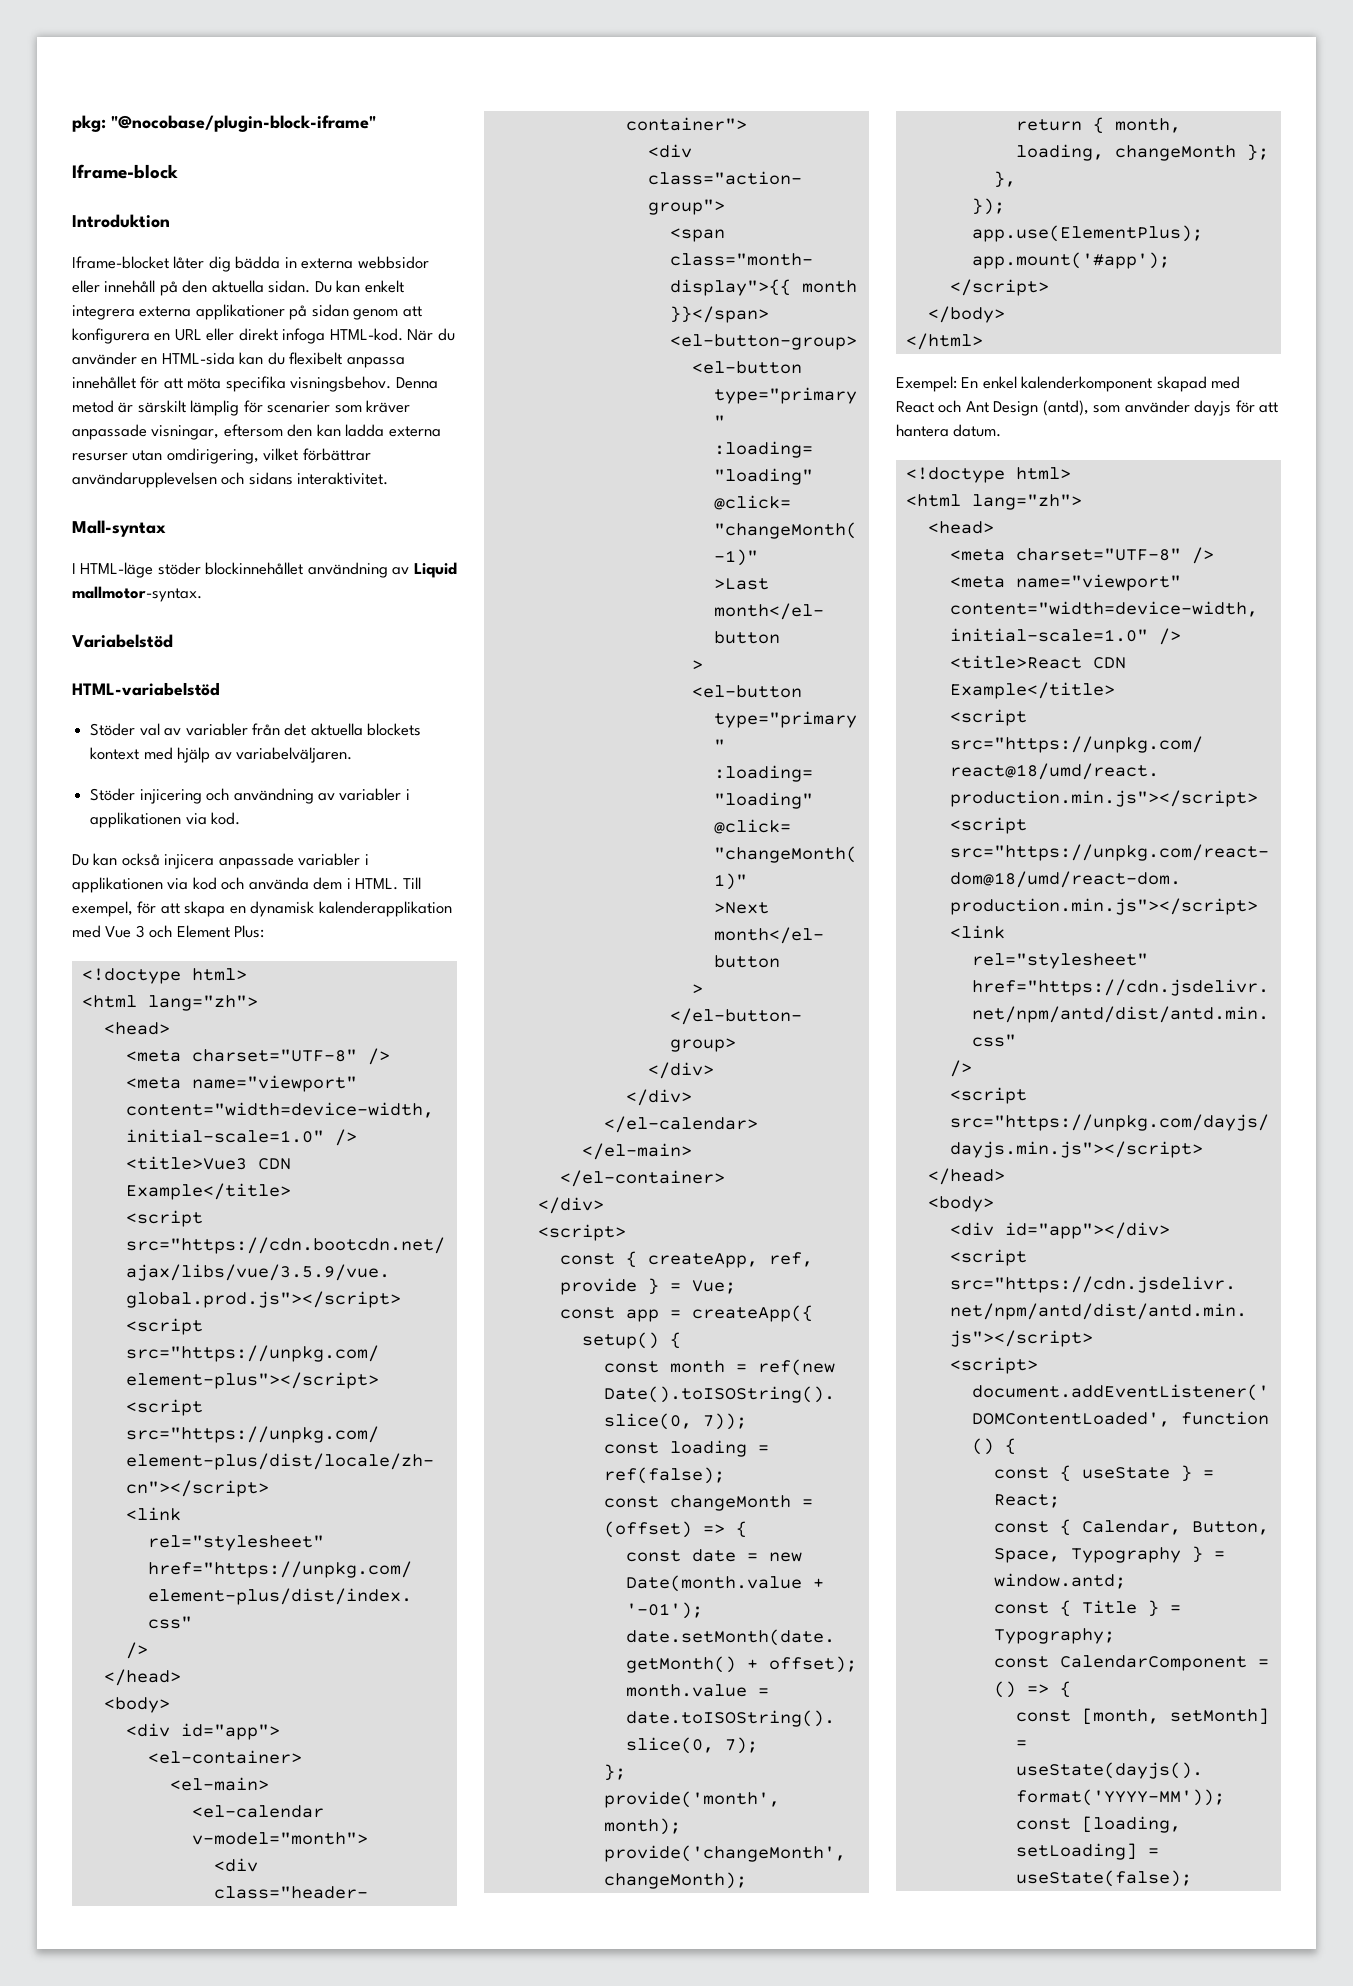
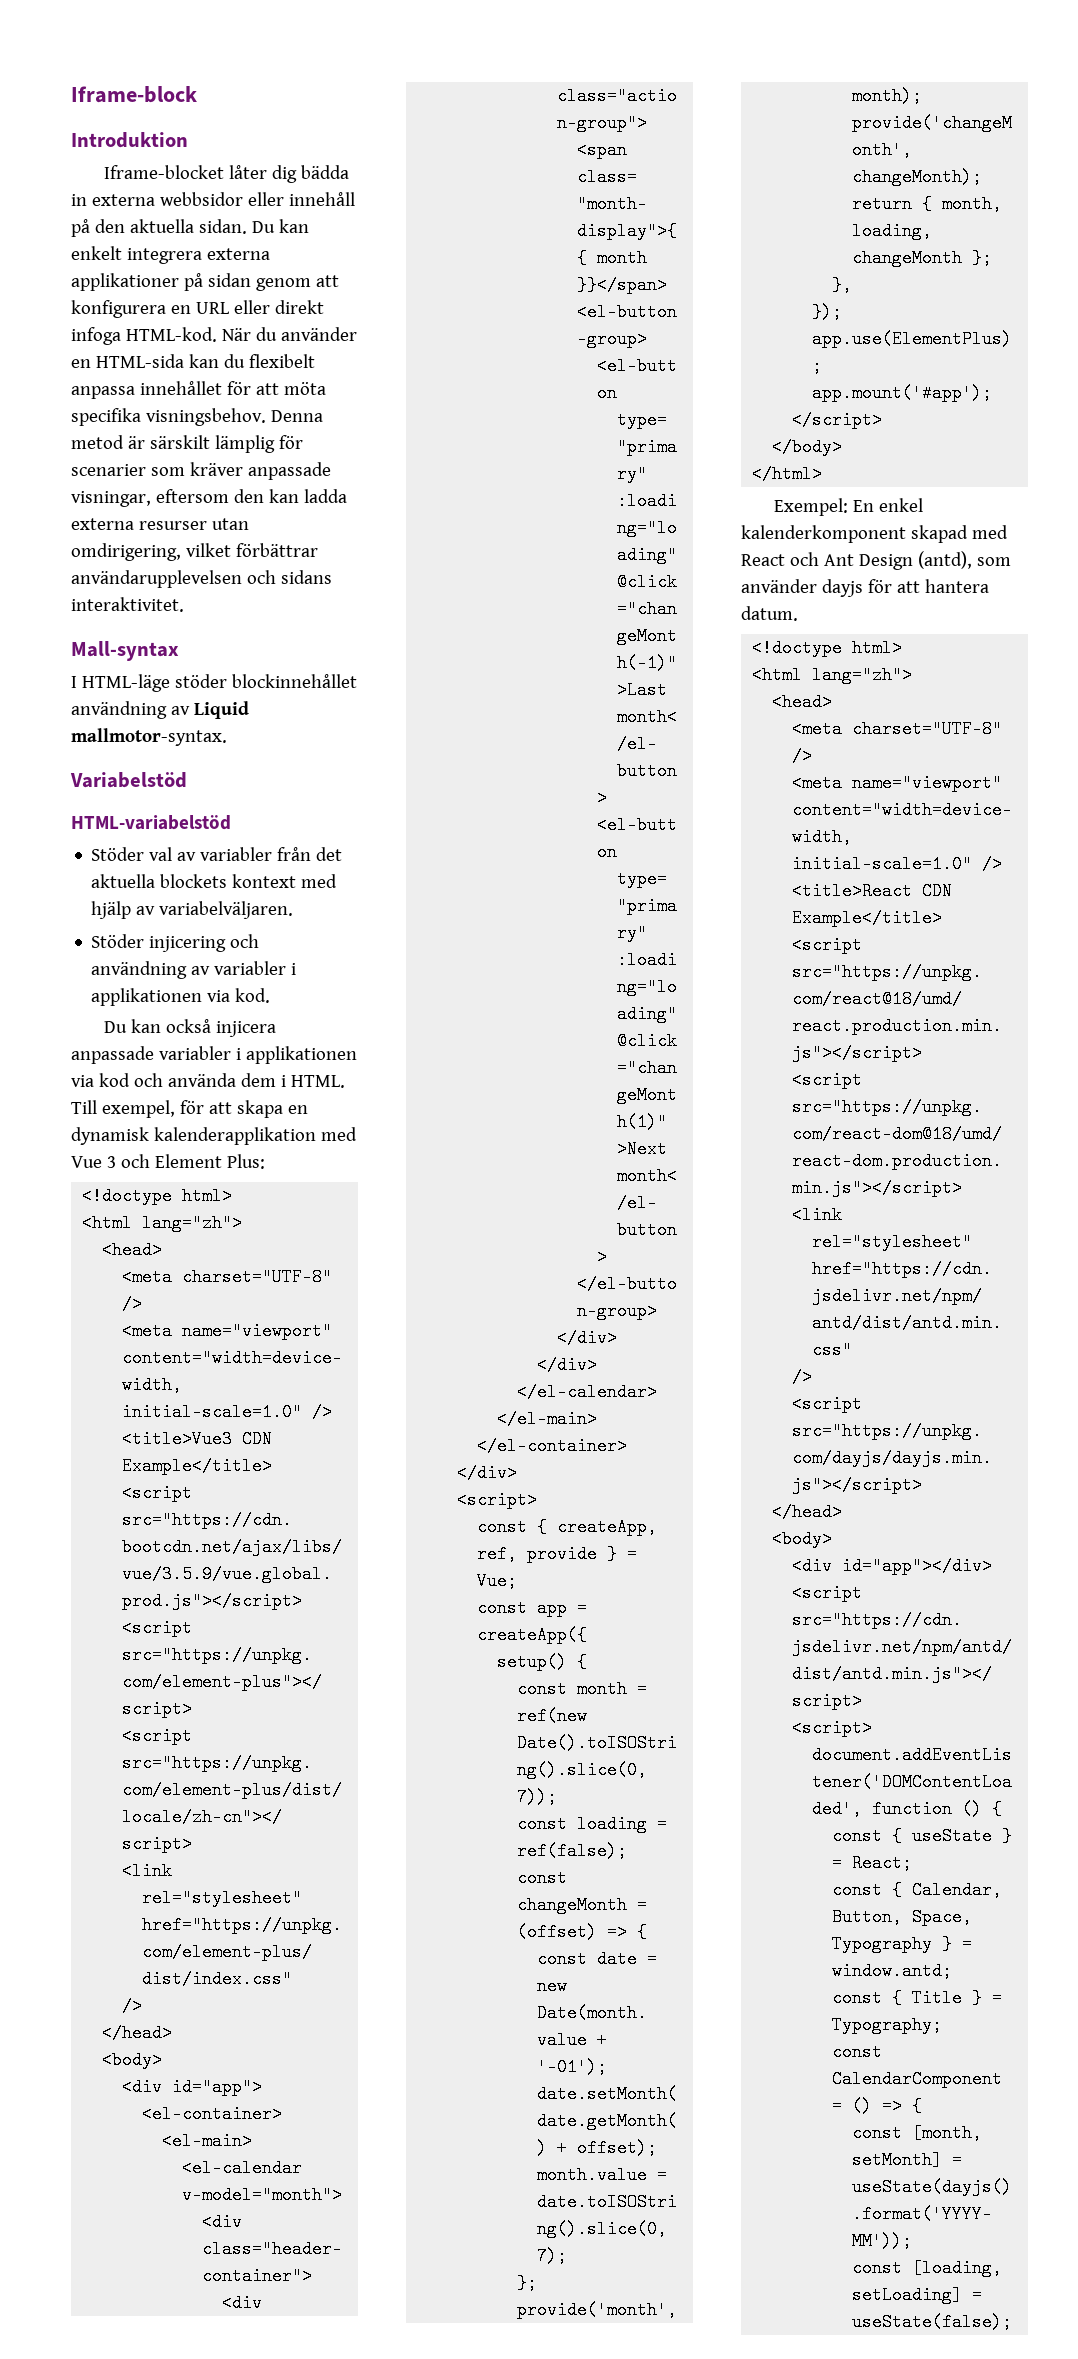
- pkg: "@nocobase/plugin-block-iframe"

